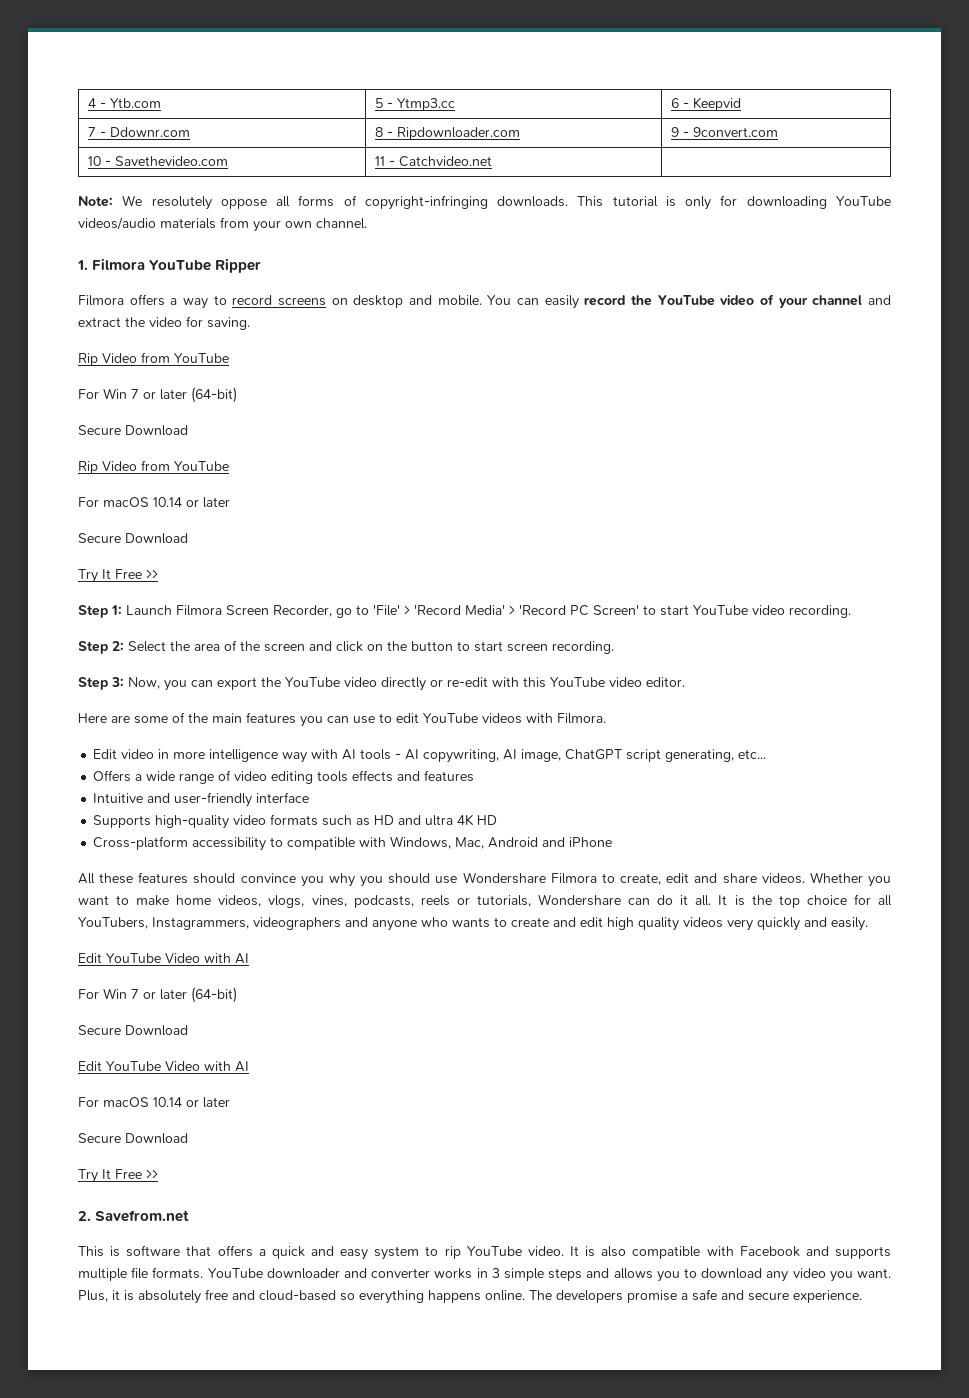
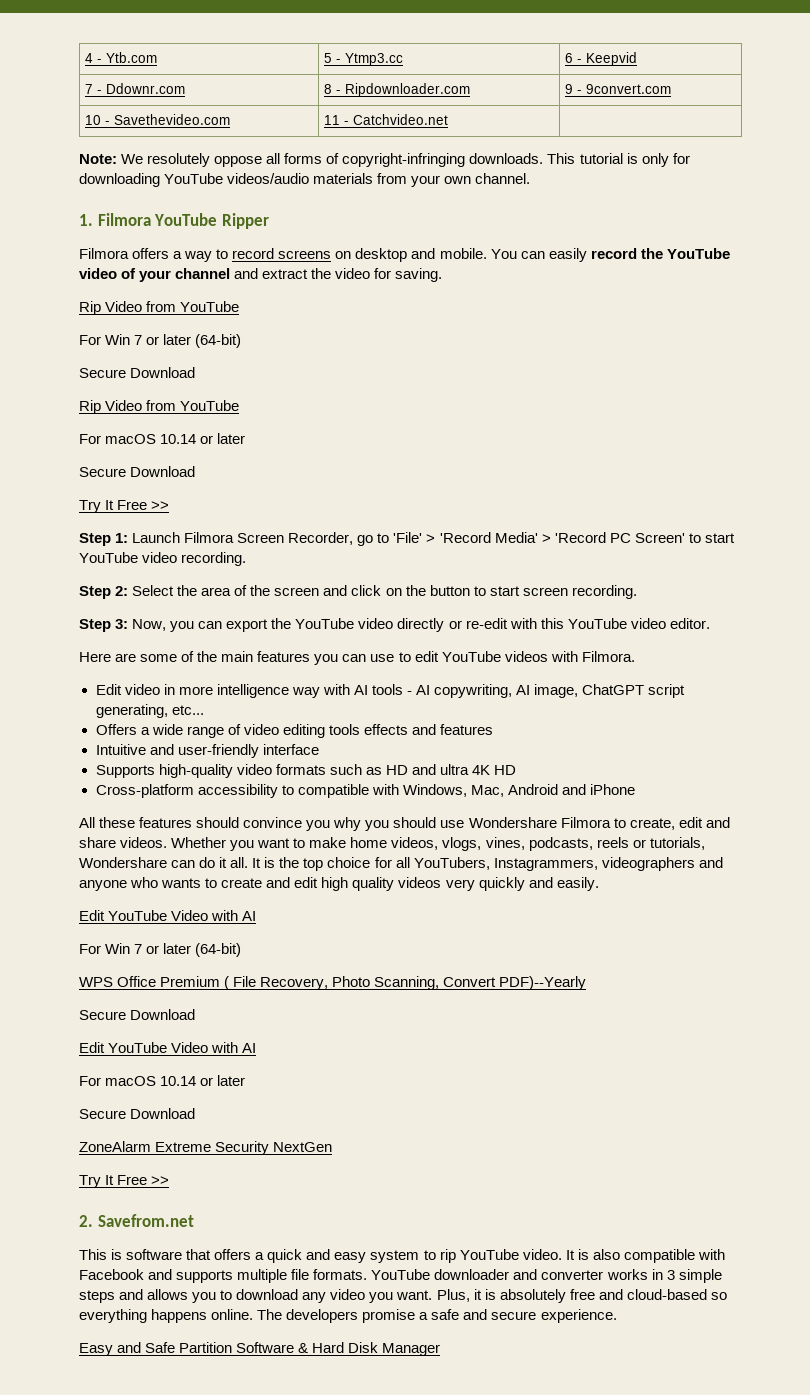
+ WPS Office Premium ( File Recovery, Photo Scanning, Convert PDF)--Yearly
+ ZoneAlarm Extreme Security NextGen
+ Easy and Safe Partition Software & Hard Disk Manager

